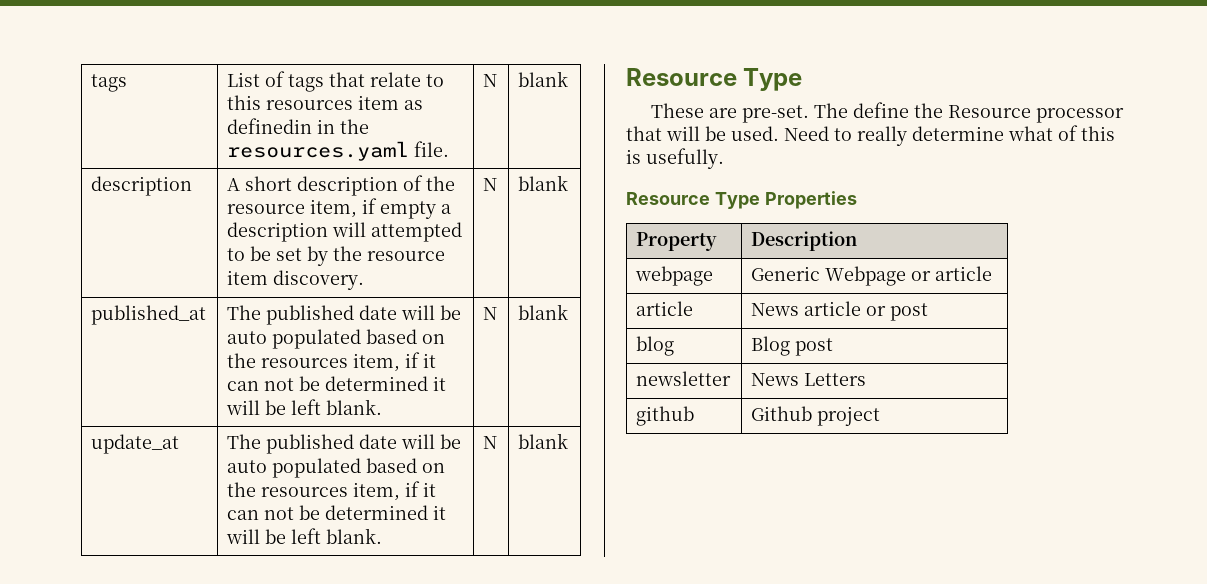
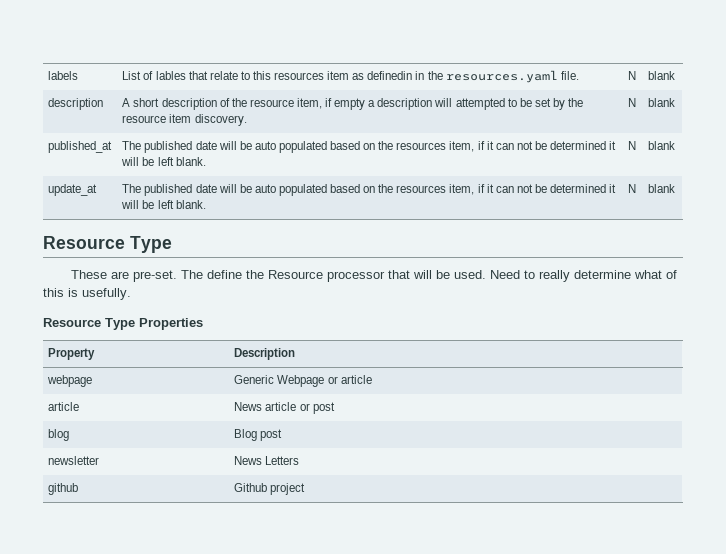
- tags | List of tags that relate to this resources item as definedin in the resources.yaml file. | N | blank
+ labels | List of lables that relate to this resources item as definedin in the resources.yaml file. | N | blank

